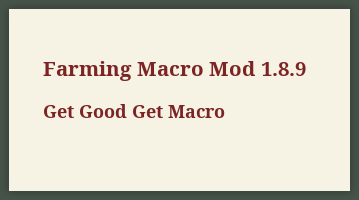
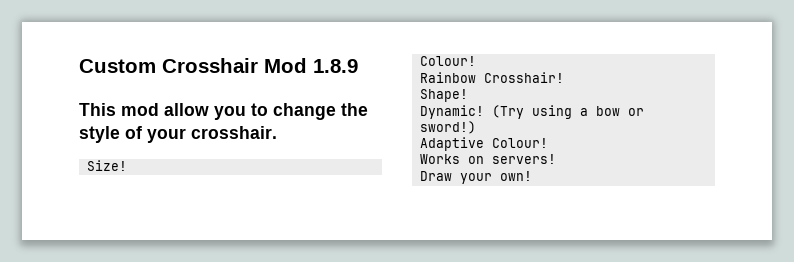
- Farming Macro Mod 1.8.9
+ Custom Crosshair Mod 1.8.9
- Get Good Get Macro
+ This mod allow you to change the style of your crosshair.
+ Size!
+ Colour!
+ Rainbow Crosshair!
+ Shape!
+ Dynamic! (Try using a bow or sword!)
+ Adaptive Colour!
+ Works on servers!
+ Draw your own!

